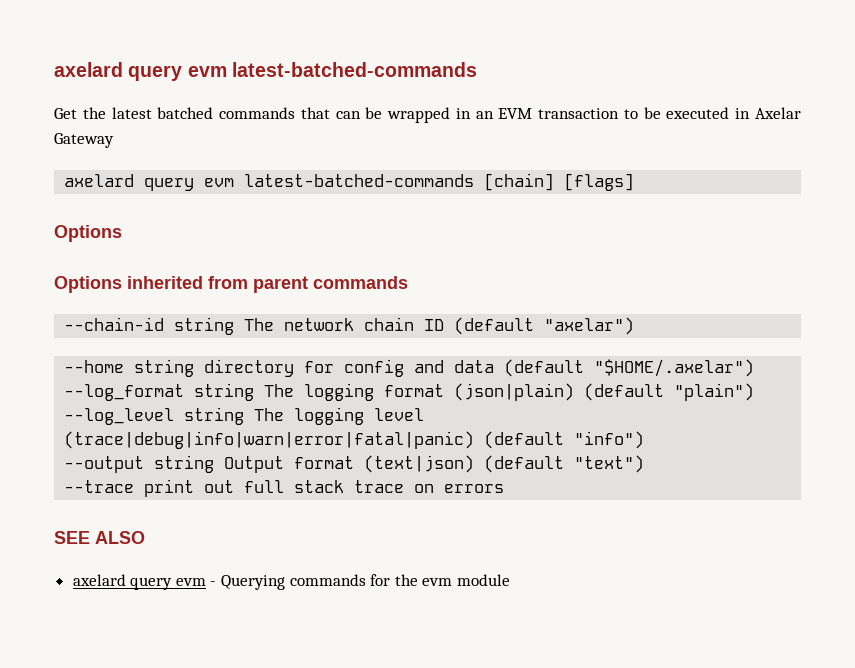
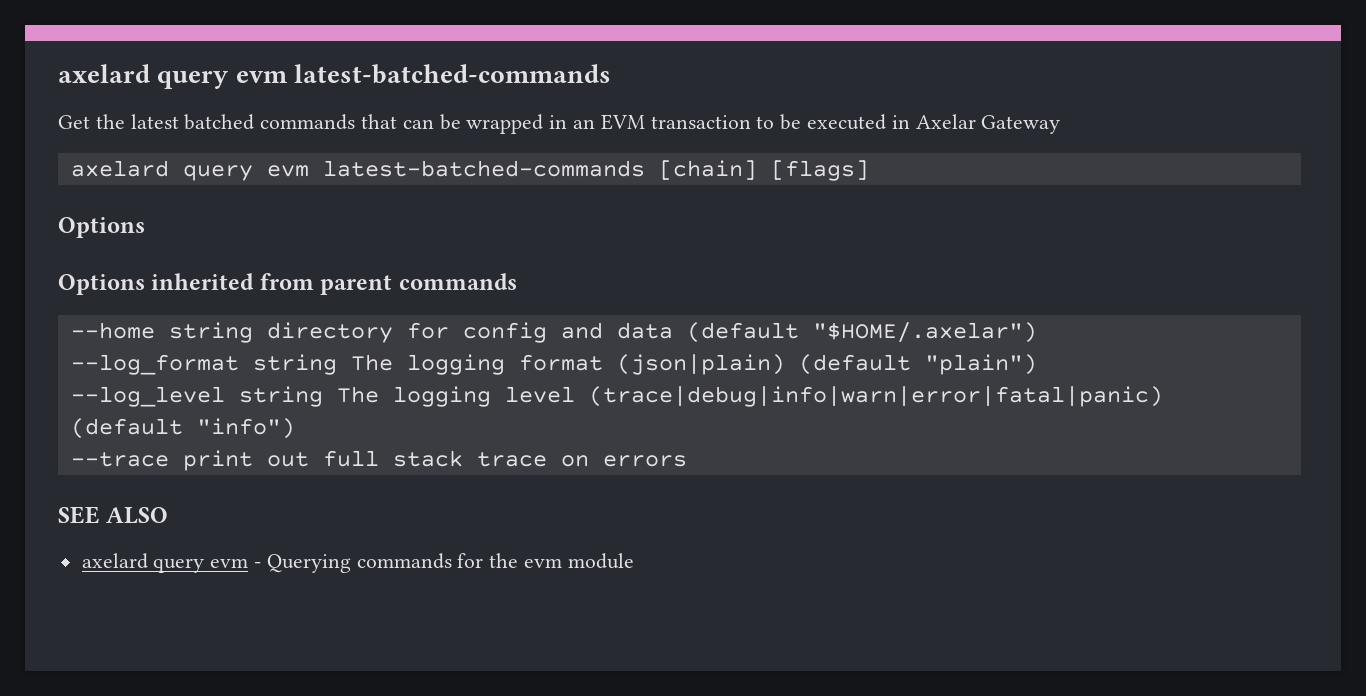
- --chain-id string The network chain ID (default "axelar")
- --output string Output format (text|json) (default "text")

